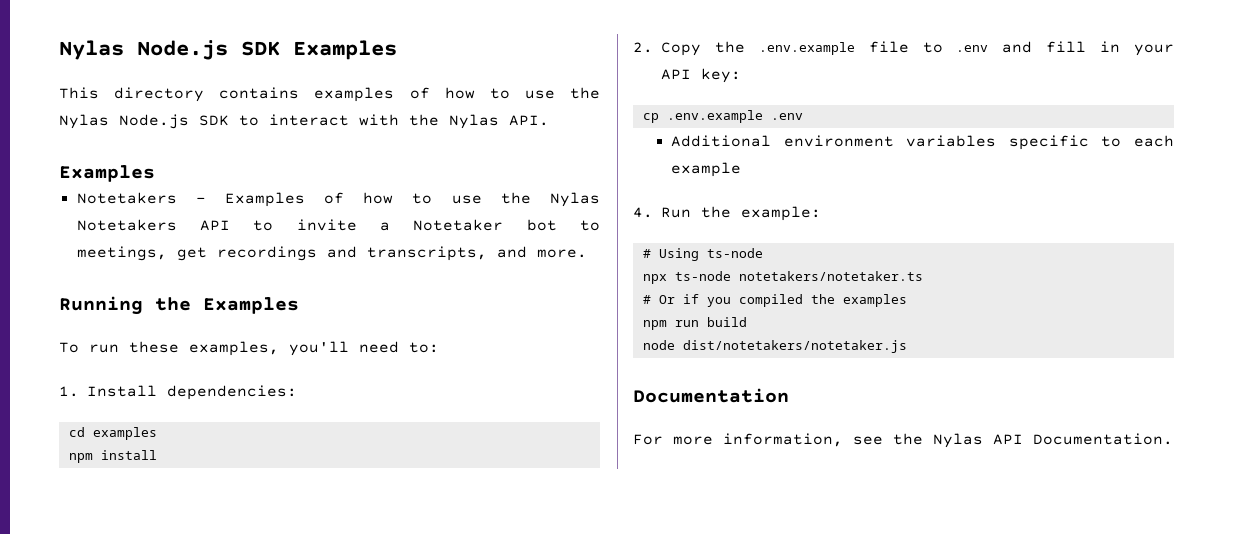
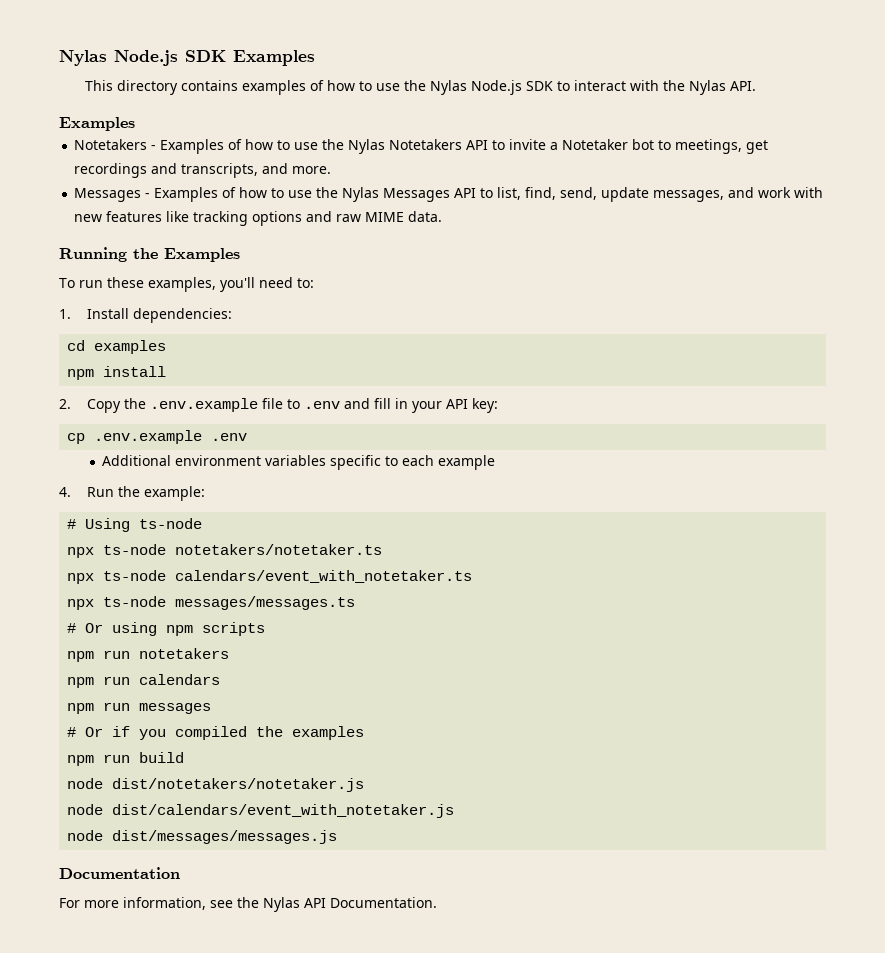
+ Messages - Examples of how to use the Nylas Messages API to list, find, send, update messages, and work with new features like tracking options and raw MIME data.
+ npx ts-node calendars/event_with_notetaker.ts
+ npx ts-node messages/messages.ts
+ # Or using npm scripts
+ npm run notetakers
+ npm run calendars
+ npm run messages
+ node dist/calendars/event_with_notetaker.js
+ node dist/messages/messages.js

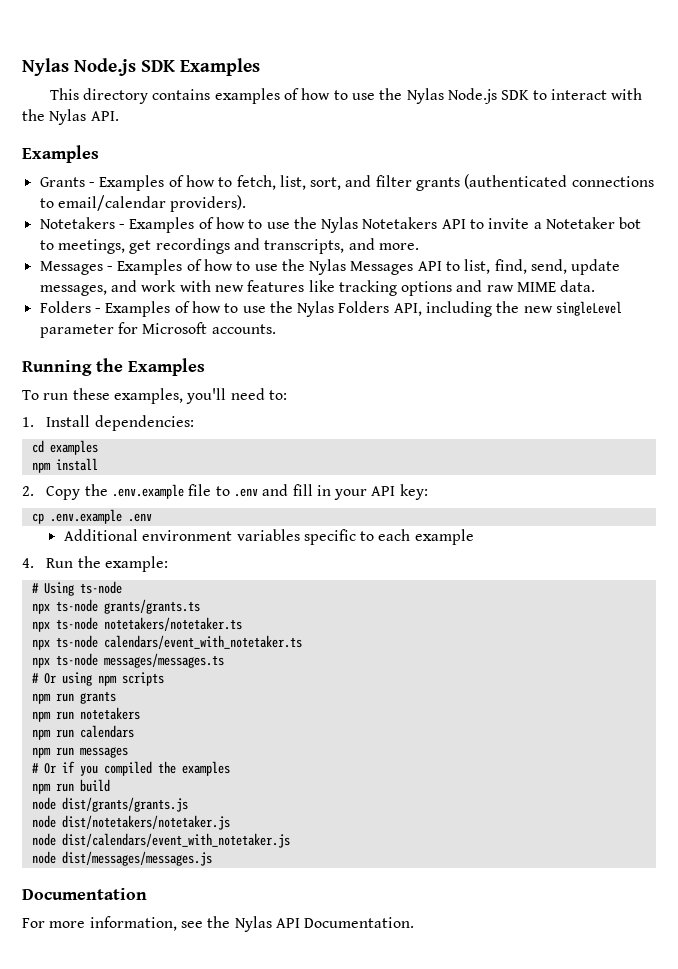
+ Grants - Examples of how to fetch, list, sort, and filter grants (authenticated connections to email/calendar providers).
+ Folders - Examples of how to use the Nylas Folders API, including the new singleLevel parameter for Microsoft accounts.
+ npx ts-node grants/grants.ts
+ npm run grants
+ node dist/grants/grants.js

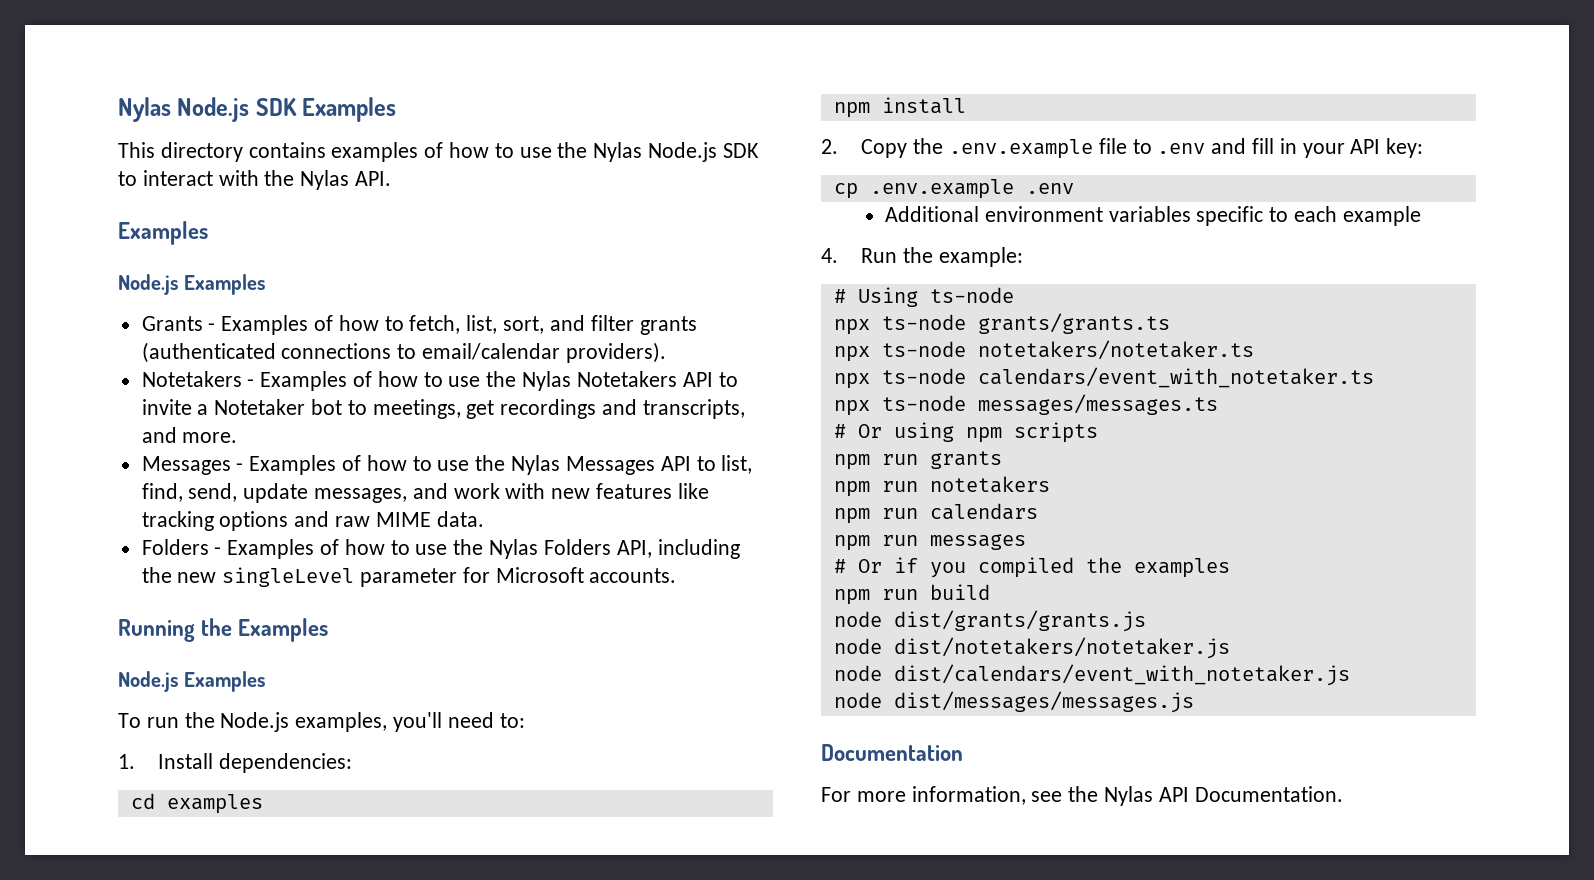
  This directory contains examples of how to use the Nylas Node.js SDK to interact with the Nylas API.
  Examples
+ Node.js Examples
  Running the Examples
+ Node.js Examples
- To run these examples, you'll need to:
+ To run the Node.js examples, you'll need to:

